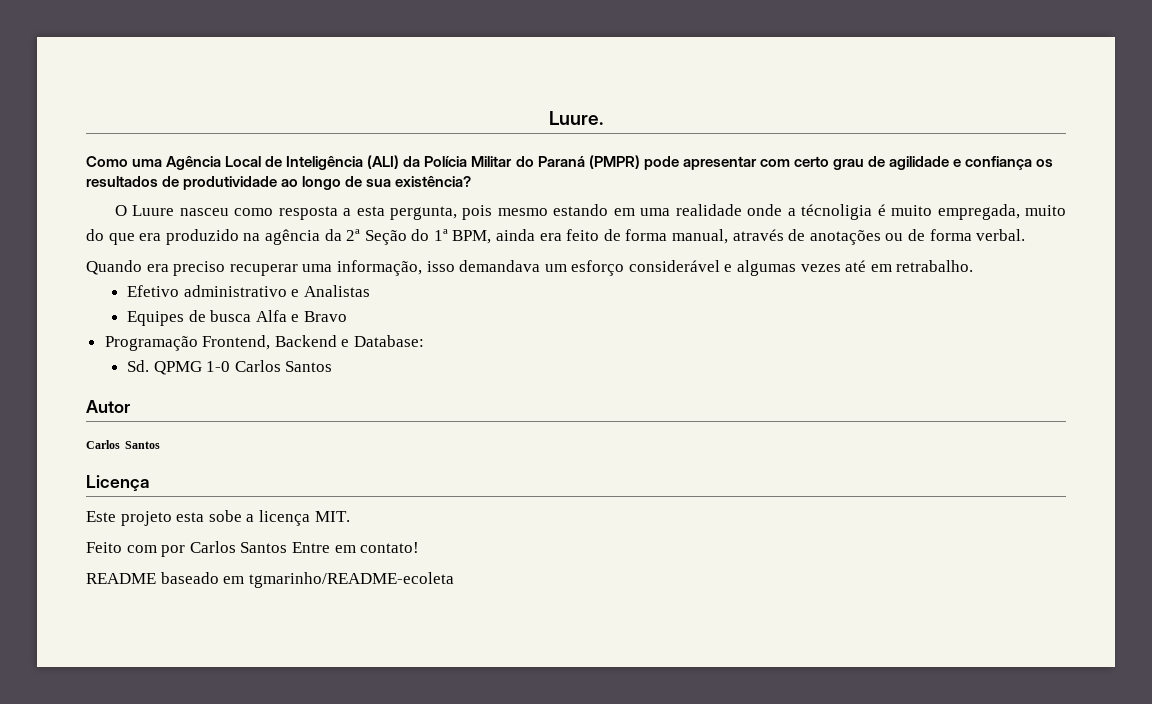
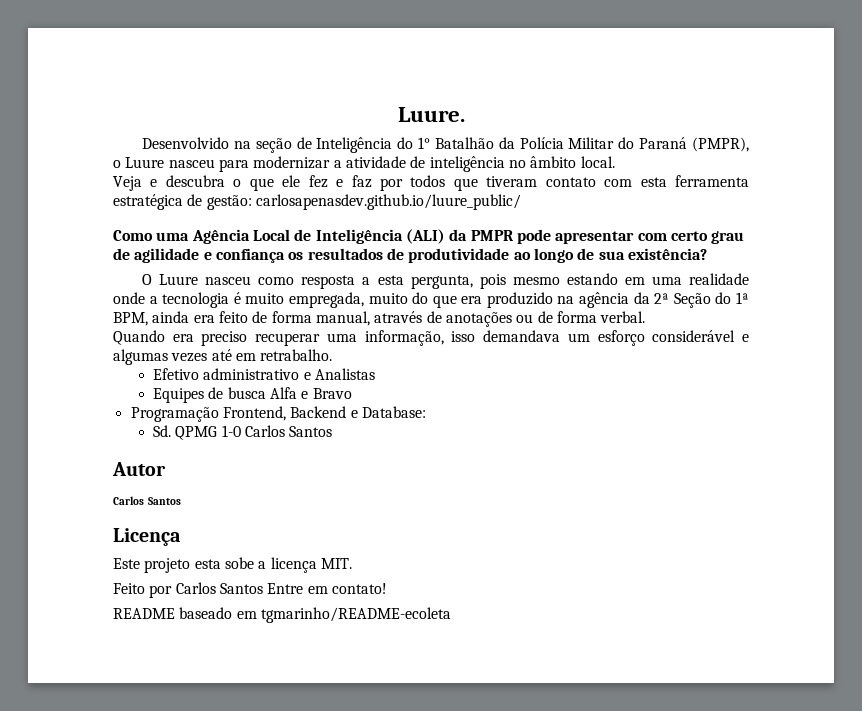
+ Desenvolvido na seção de Inteligência do 1° Batalhão da Polícia Militar do Paraná (PMPR), o Luure nasceu para modernizar a atividade de inteligência no âmbito local.
+ Veja e descubra o que ele fez e faz por todos que tiveram contato com esta ferramenta estratégica de gestão: carlosapenasdev.github.io/luure_public/
- Como uma Agência Local de Inteligência (ALI) da Polícia Militar do Paraná (PMPR) pode apresentar com certo grau de agilidade e confiança os resultados de produtividade ao longo de sua existência?
+ Como uma Agência Local de Inteligência (ALI) da PMPR pode apresentar com certo grau de agilidade e confiança os resultados de produtividade ao longo de sua existência?
- O Luure nasceu como resposta a esta pergunta, pois mesmo estando em uma realidade onde a técnoligia é muito empregada, muito do que era produzido na agência da 2ª Seção do 1ª BPM, ainda era feito de forma manual, através de anotações ou de forma verbal.
+ O Luure nasceu como resposta a esta pergunta, pois mesmo estando em uma realidade onde a tecnologia é muito empregada, muito do que era produzido na agência da 2ª Seção do 1ª BPM, ainda era feito de forma manual, através de anotações ou de forma verbal.
- Feito com por Carlos Santos Entre em contato!
+ Feito por Carlos Santos Entre em contato!

